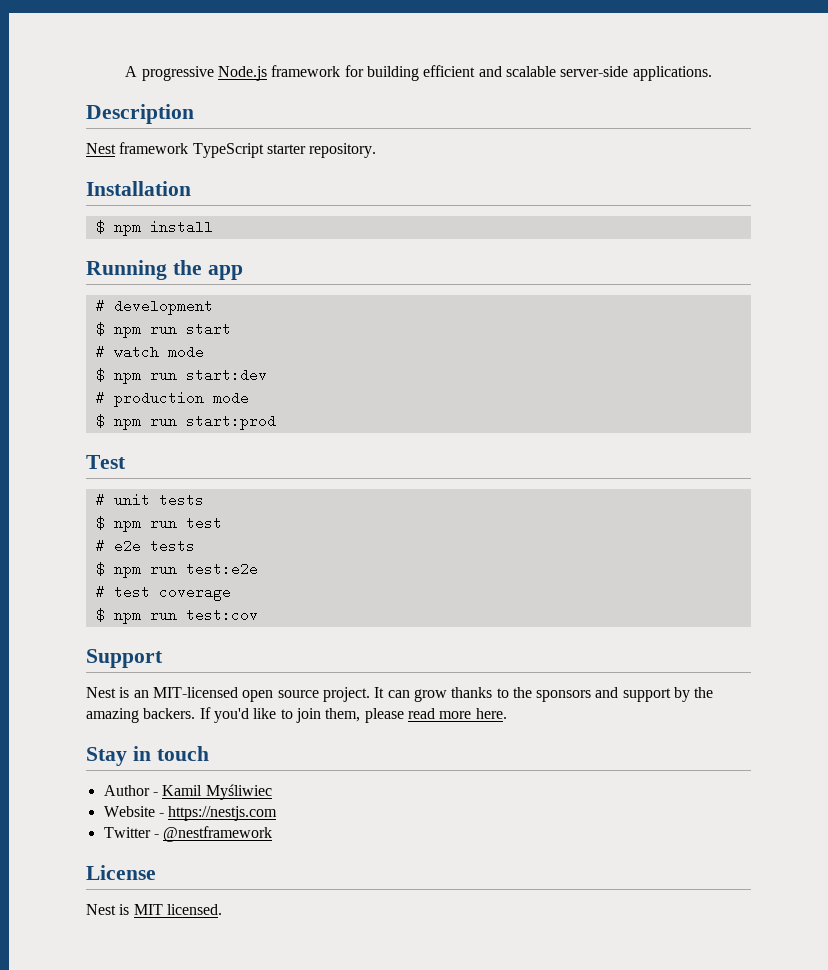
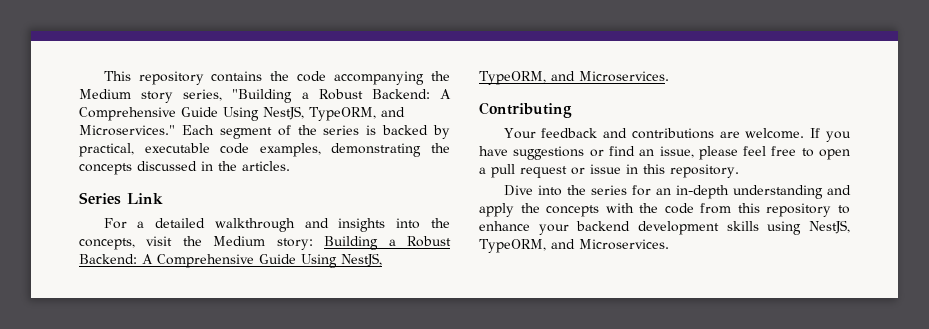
- A progressive Node.js framework for building efficient and scalable server-side applications.
- Description
- Nest framework TypeScript starter repository.
- Installation
- $ npm install
- Running the app
- # development
- $ npm run start
- # watch mode
- $ npm run start:dev
- # production mode
- $ npm run start:prod
- Test
- # unit tests
- $ npm run test
- # e2e tests
- $ npm run test:e2e
- # test coverage
- $ npm run test:cov
- Support
- Nest is an MIT-licensed open source project. It can grow thanks to the sponsors and support by the amazing backers. If you'd like to join them, please read more here.
- Stay in touch
- Author - Kamil Myśliwiec
- Website - https://nestjs.com
- Twitter - @nestframework
- License
- Nest is MIT licensed.
+ This repository contains the code accompanying the Medium story series, "Building a Robust Backend: A Comprehensive Guide Using NestJS, TypeORM, and Microservices." Each segment of the series is backed by practical, executable code examples, demonstrating the concepts discussed in the articles.
+ Series Link
+ For a detailed walkthrough and insights into the concepts, visit the Medium story: Building a Robust Backend: A Comprehensive Guide Using NestJS, TypeORM, and Microservices.
+ Contributing
+ Your feedback and contributions are welcome. If you have suggestions or find an issue, please feel free to open a pull request or issue in this repository.
+ Dive into the series for an in-depth understanding and apply the concepts with the code from this repository to enhance your backend development skills using NestJS, TypeORM, and Microservices.

